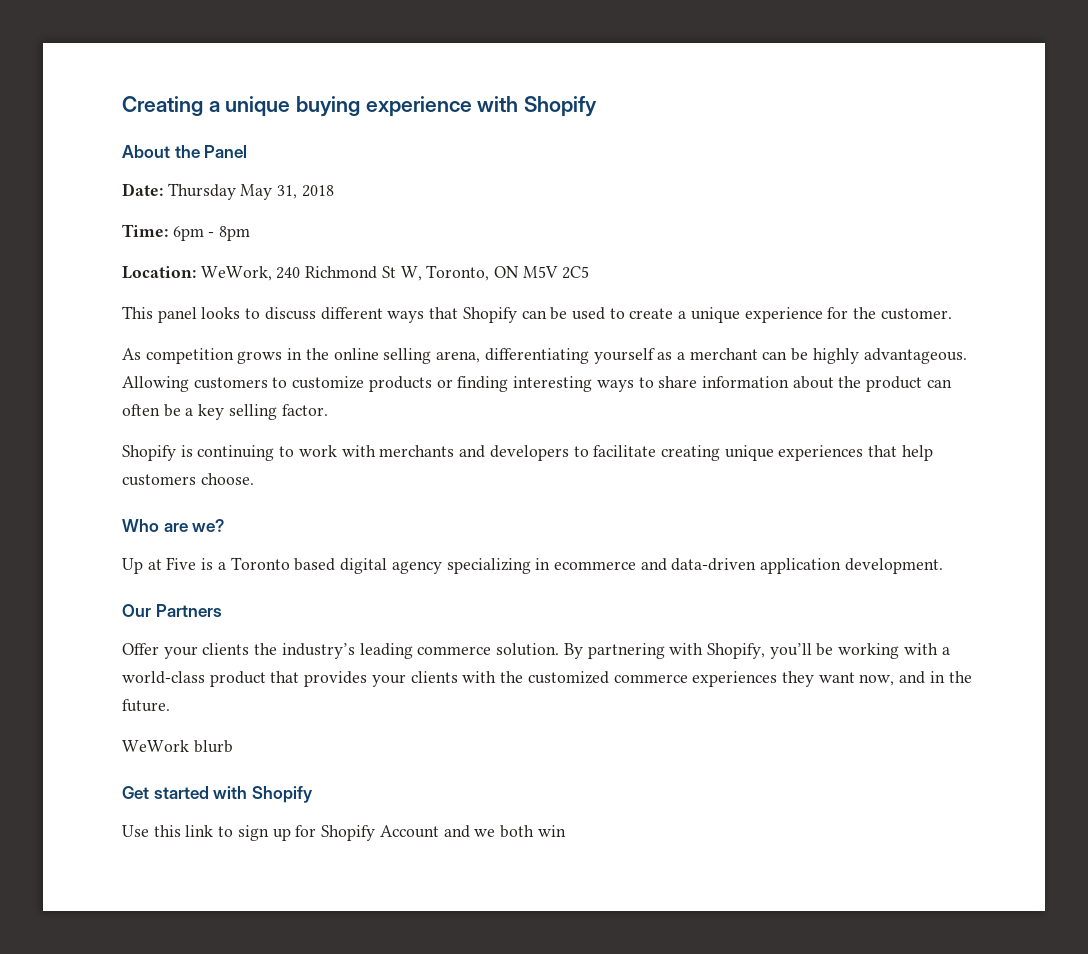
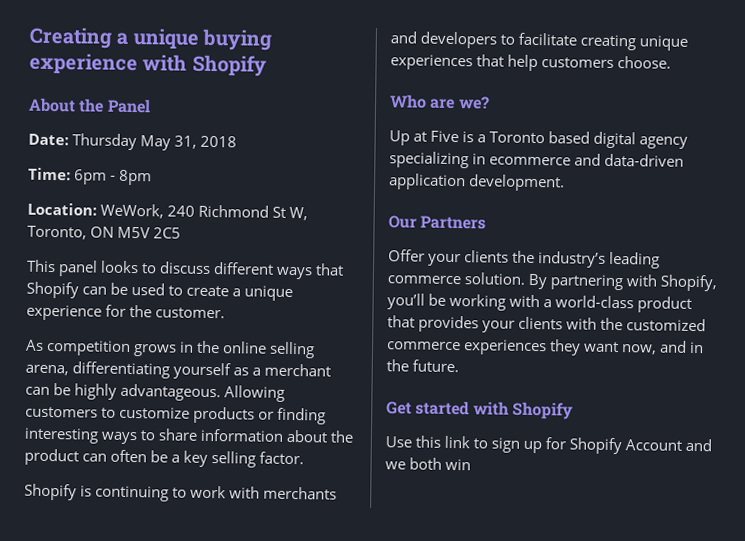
- WeWork blurb

